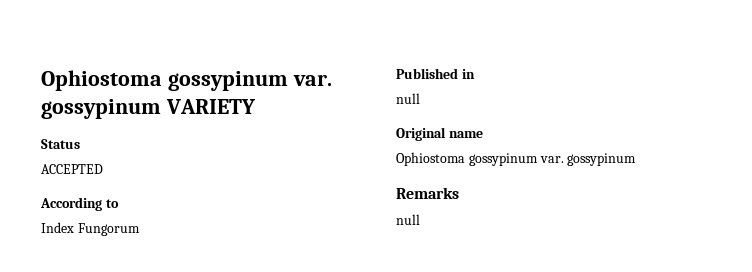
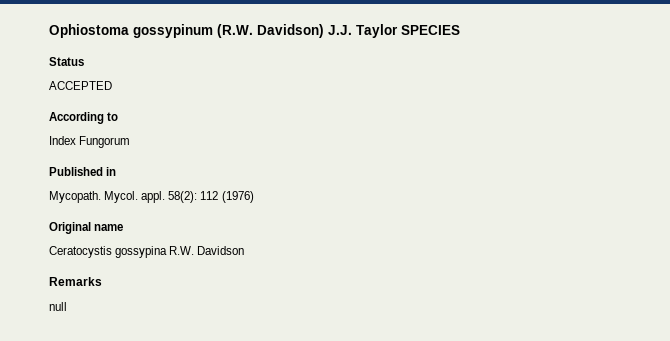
- Ophiostoma gossypinum var. gossypinum VARIETY
+ Ophiostoma gossypinum (R.W. Davidson) J.J. Taylor SPECIES
  Published in
- null
+ Mycopath. Mycol. appl. 58(2): 112 (1976)
  Original name
- Ophiostoma gossypinum var. gossypinum
+ Ceratocystis gossypina R.W. Davidson

